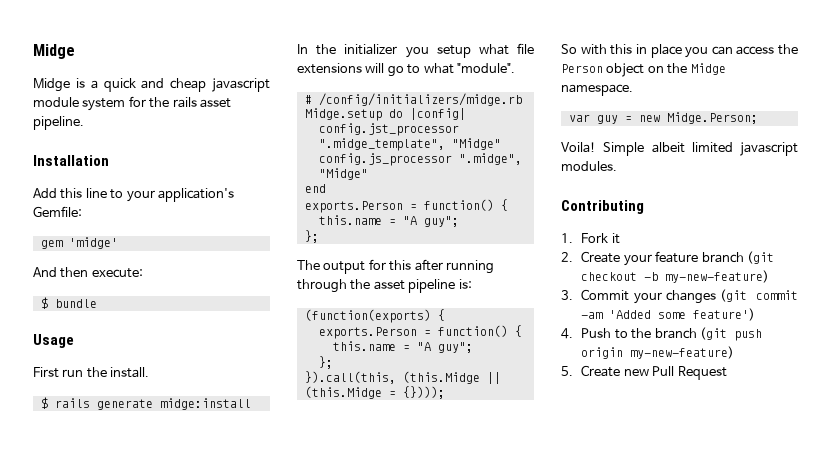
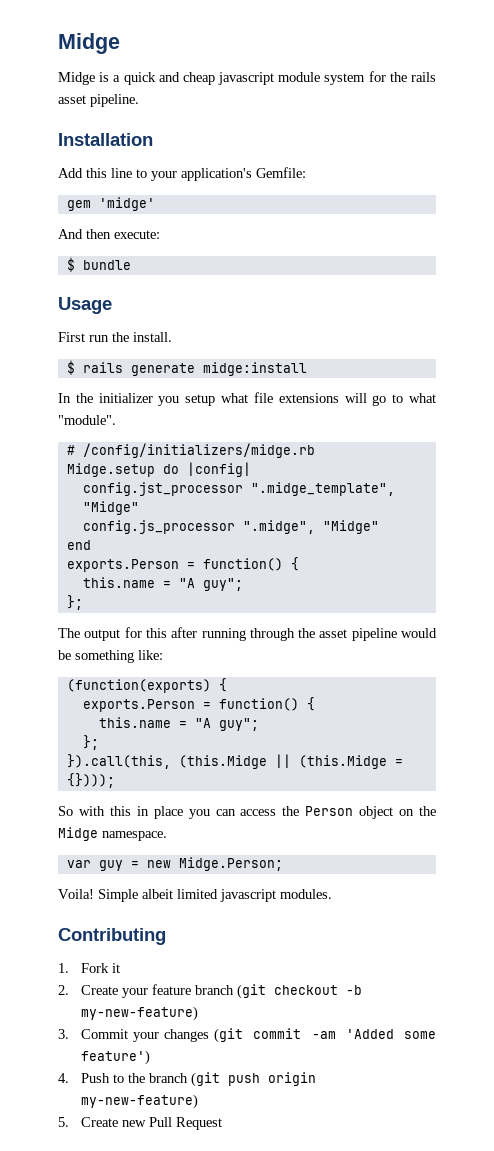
- The output for this after running through the asset pipeline is:
+ The output for this after running through the asset pipeline would be something like:

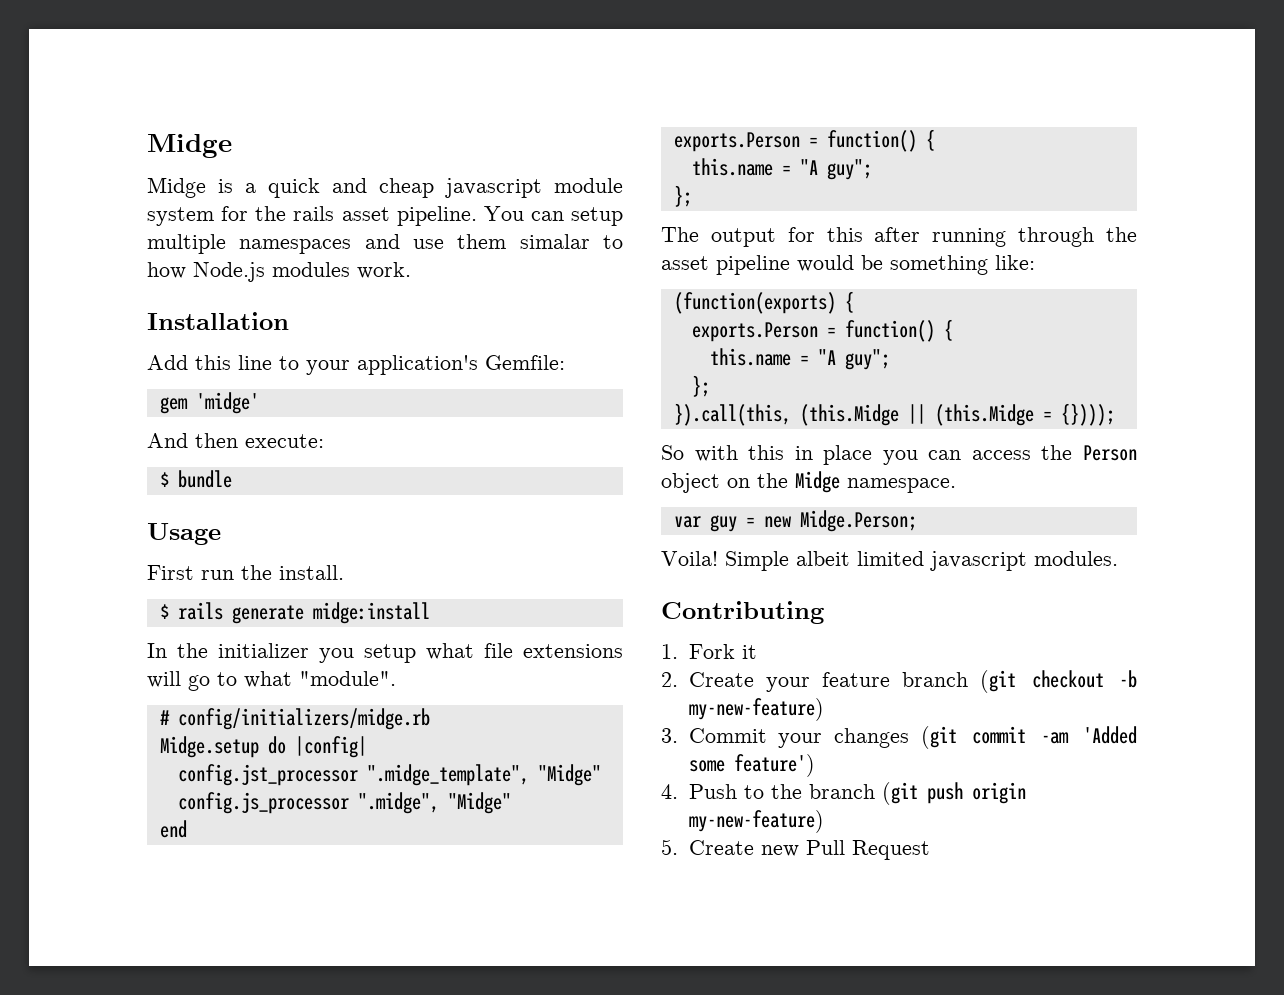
+ You can setup multiple namespaces and use them simalar to how Node.js modules work.
- # /config/initializers/midge.rb
+ # config/initializers/midge.rb

